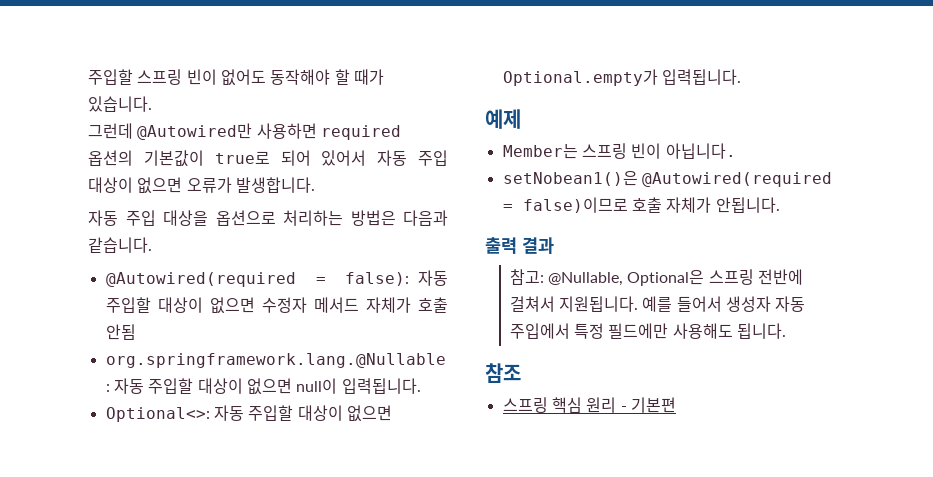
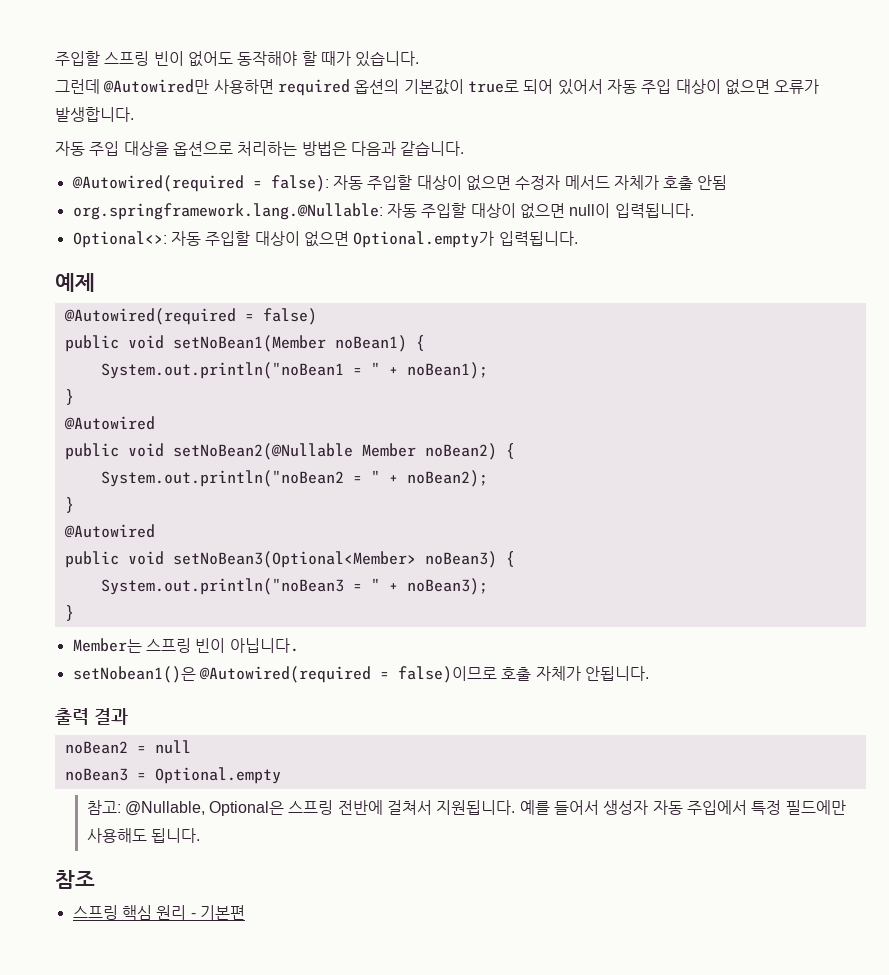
+ @Autowired(required = false)
+ public void setNoBean1(Member noBean1) {
+ System.out.println("noBean1 = " + noBean1);
+ }
+ @Autowired
+ public void setNoBean2(@Nullable Member noBean2) {
+ System.out.println("noBean2 = " + noBean2);
+ }
+ @Autowired
+ public void setNoBean3(Optional<Member> noBean3) {
+ System.out.println("noBean3 = " + noBean3);
+ }
+ noBean2 = null
+ noBean3 = Optional.empty

